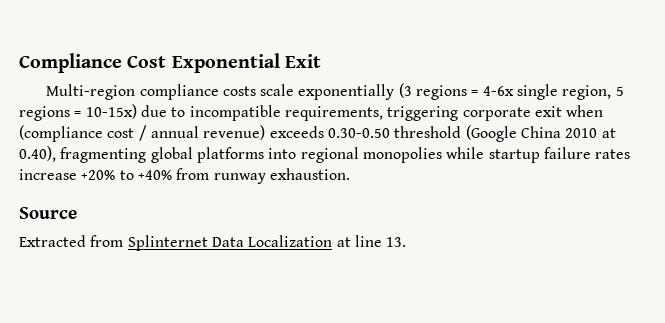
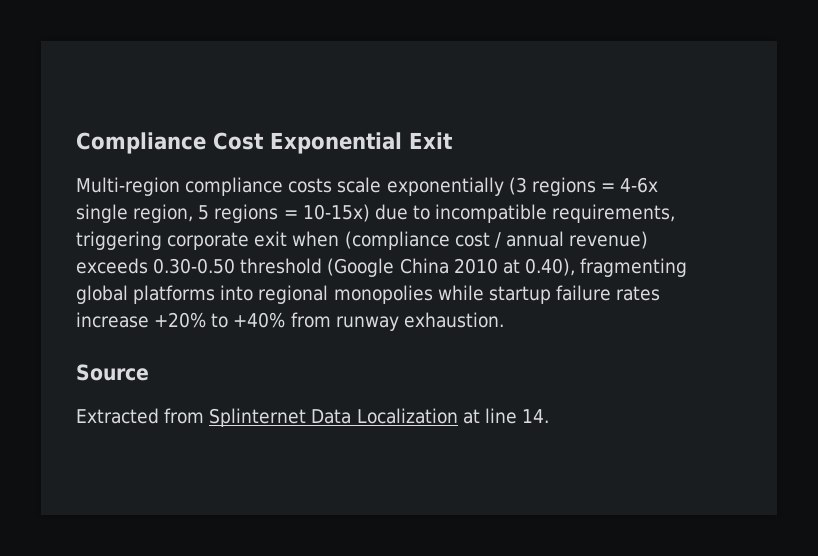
- Extracted from Splinternet Data Localization at line 13.
+ Extracted from Splinternet Data Localization at line 14.

